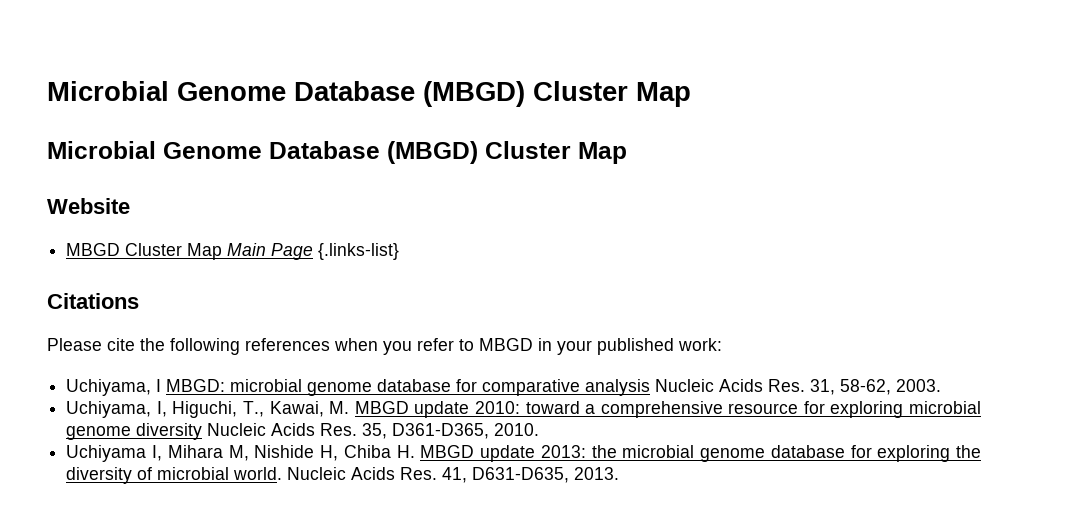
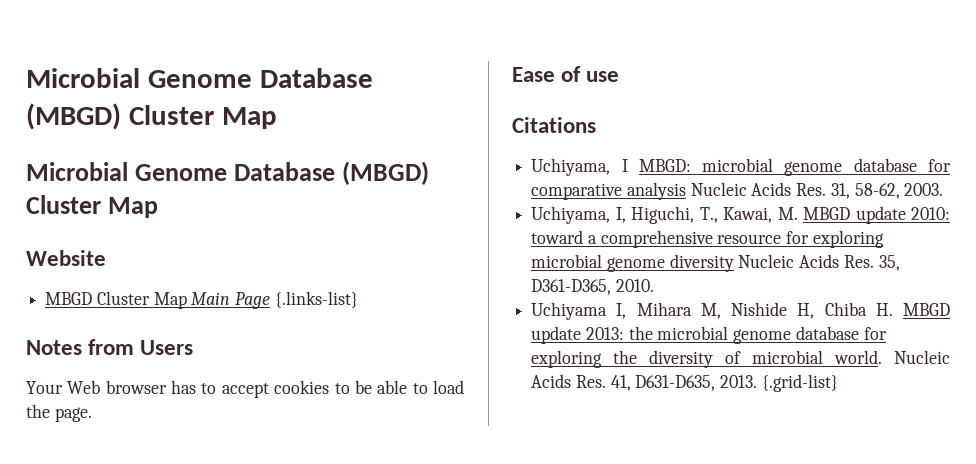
+ Notes from Users
+ Your Web browser has to accept cookies to be able to load the page.
+ Ease of use
  Citations
- Please cite the following references when you refer to MBGD in your published work:
+ {.grid-list}

